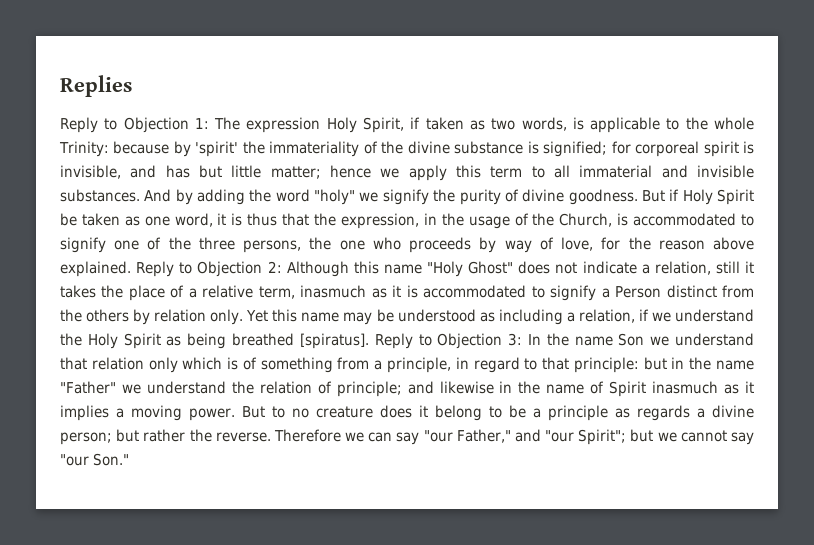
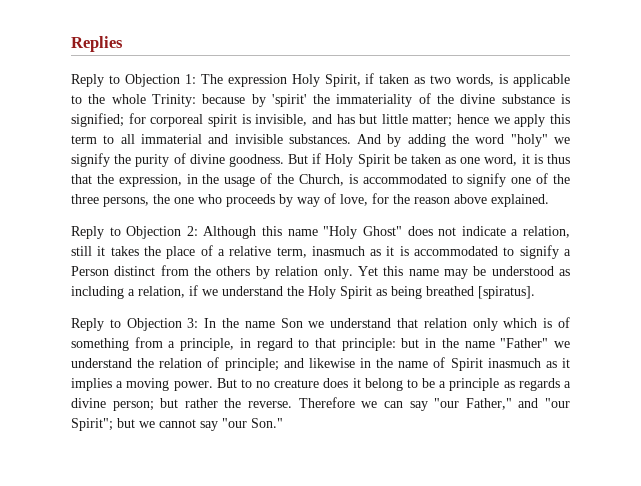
- But if Holy Spirit be taken as one word, it is thus that the expression, in the usage of the Church, is accommodated to signify one of the three persons, the one who proceeds by way of love, for the reason above explained. Reply to Objection 2:
+ But if Holy Spirit be taken as one word, it is thus that the expression, in the usage of the Church, is accommodated to signify one of the three persons, the one who proceeds by way of love, for the reason above explained.
+ Reply to Objection 2:
- Yet this name may be understood as including a relation, if we understand the Holy Spirit as being breathed [spiratus]. Reply to Objection 3:
+ Yet this name may be understood as including a relation, if we understand the Holy Spirit as being breathed [spiratus].
+ Reply to Objection 3:

